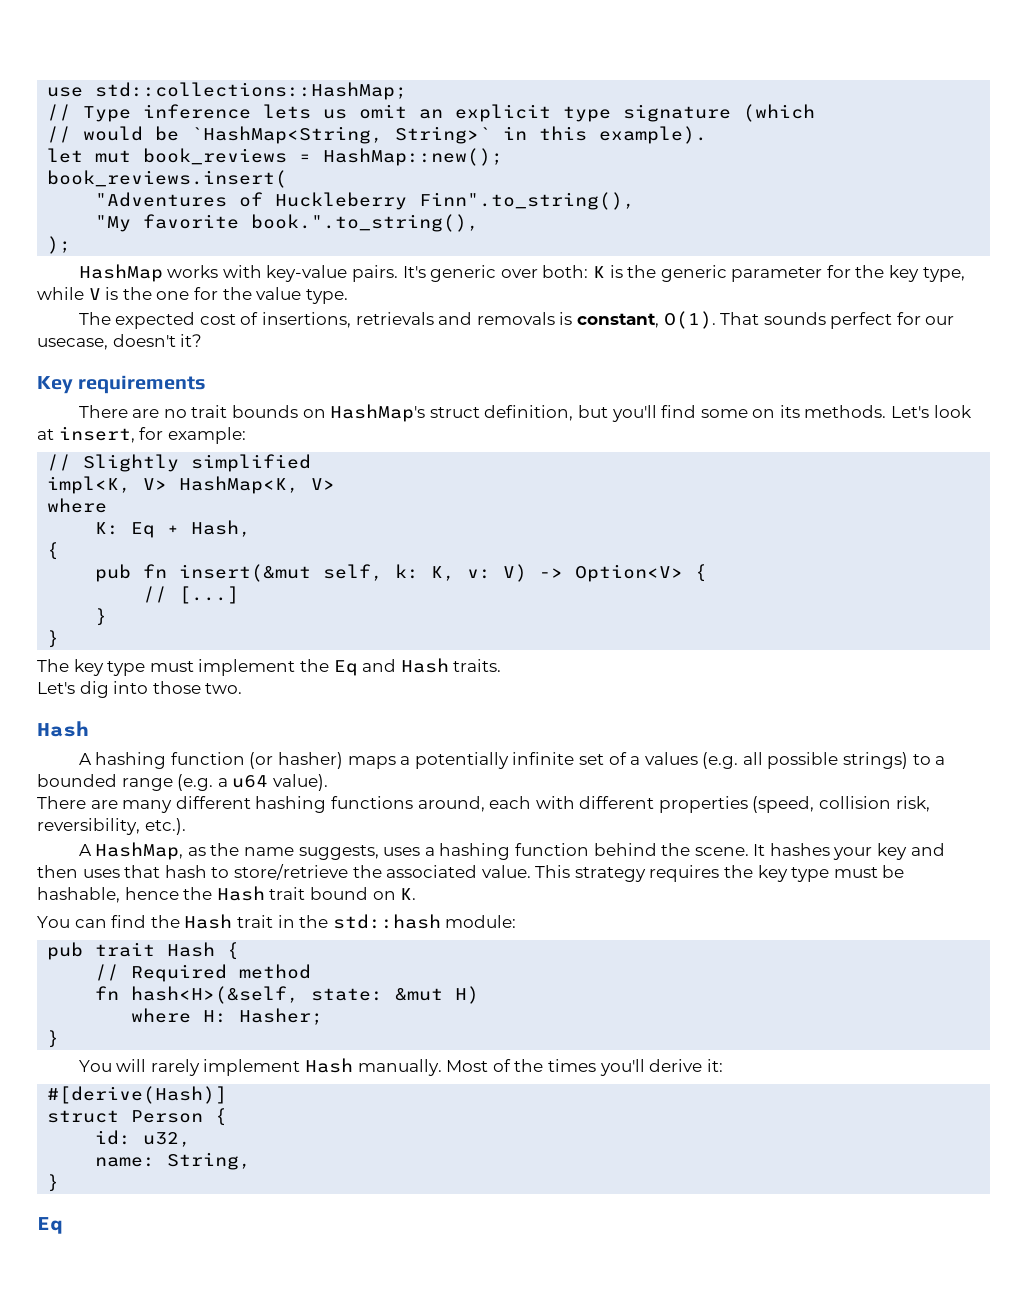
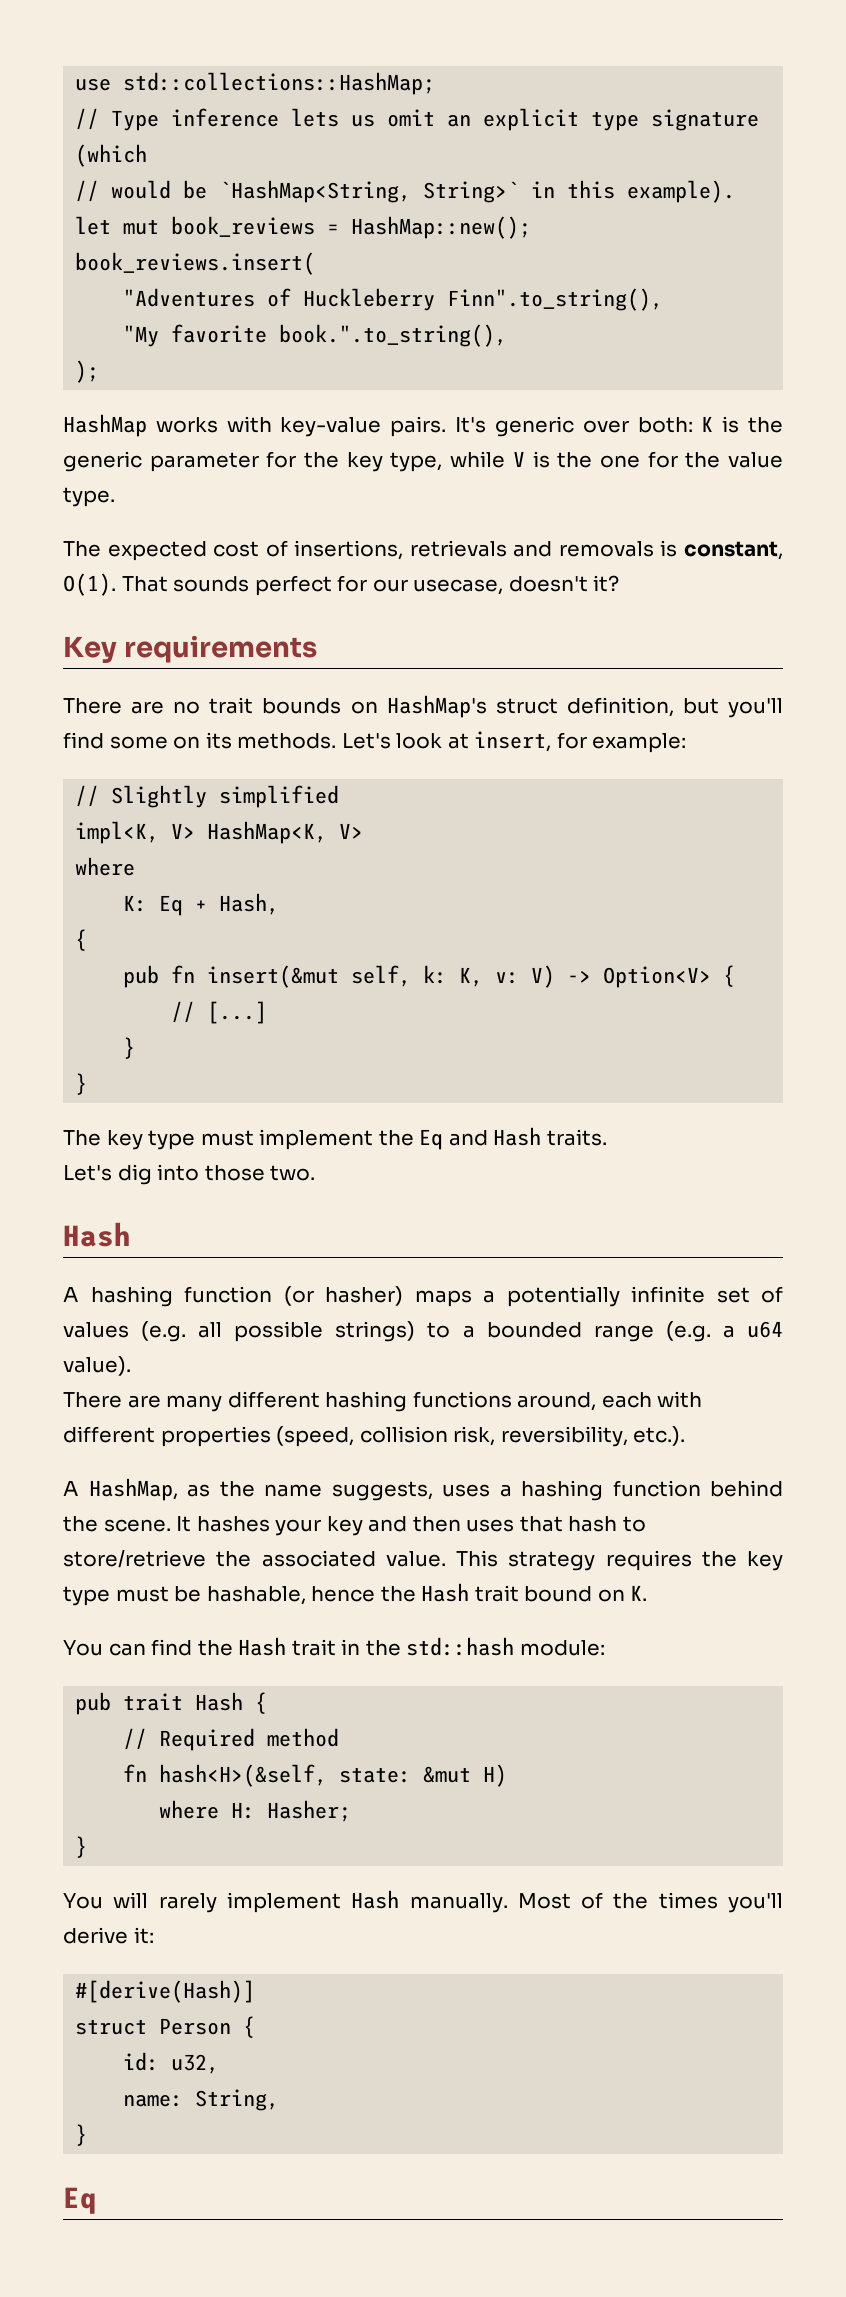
- A hashing function (or hasher) maps a potentially infinite set of a values (e.g. all possible strings) to a bounded range (e.g. a u64 value).
+ A hashing function (or hasher) maps a potentially infinite set of values (e.g. all possible strings) to a bounded range (e.g. a u64 value).

